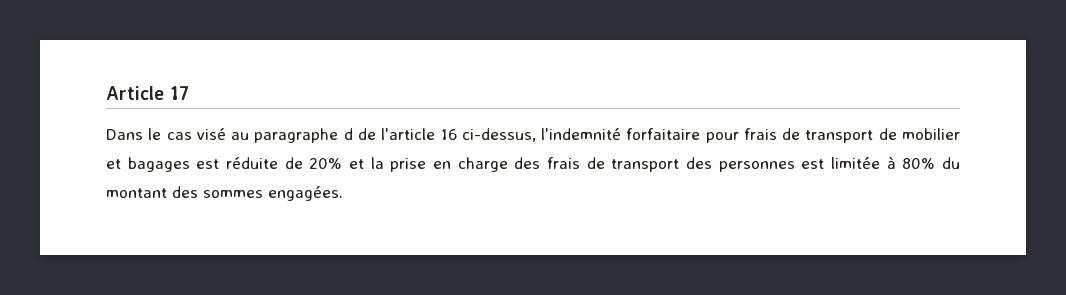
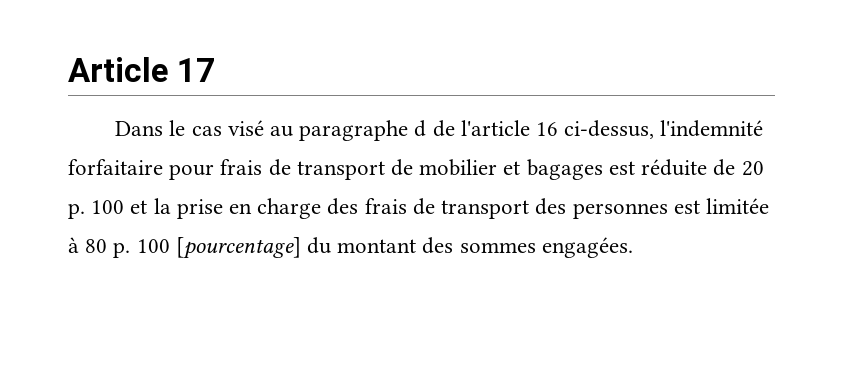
- Dans le cas visé au paragraphe d de l'article 16 ci-dessus, l'indemnité forfaitaire pour frais de transport de mobilier et bagages est réduite de 20% et la prise en charge des frais de transport des personnes est limitée à 80% du montant des sommes engagées.
+ Dans le cas visé au paragraphe d de l'article 16 ci-dessus, l'indemnité forfaitaire pour frais de transport de mobilier et bagages est réduite de 20 p. 100 et la prise en charge des frais de transport des personnes est limitée à 80 p. 100 [pourcentage] du montant des sommes engagées.

